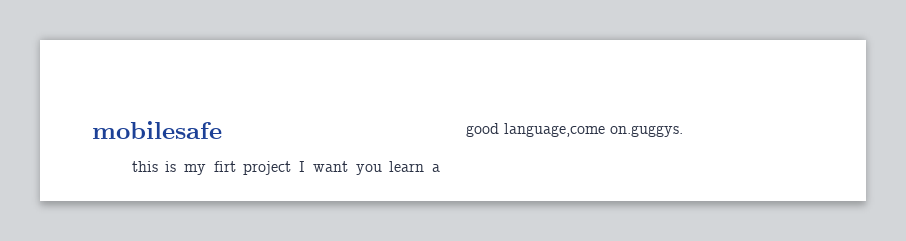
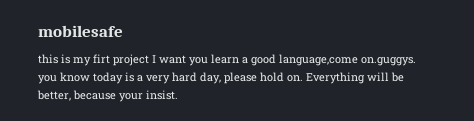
- this is my firt project I want you learn a good language,come on.guggys.
+ this is my firt project I want you learn a good language,come on.guggys. you know today is a very hard day, please hold on. Everything will be better, because your insist.

